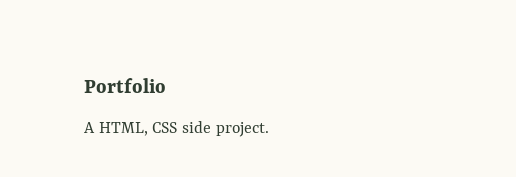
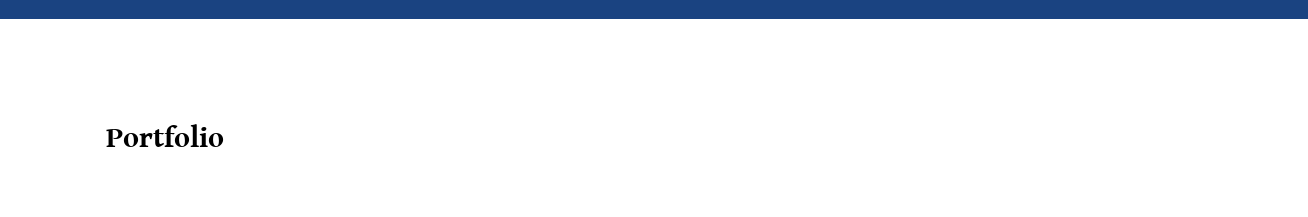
- A HTML, CSS side project.

